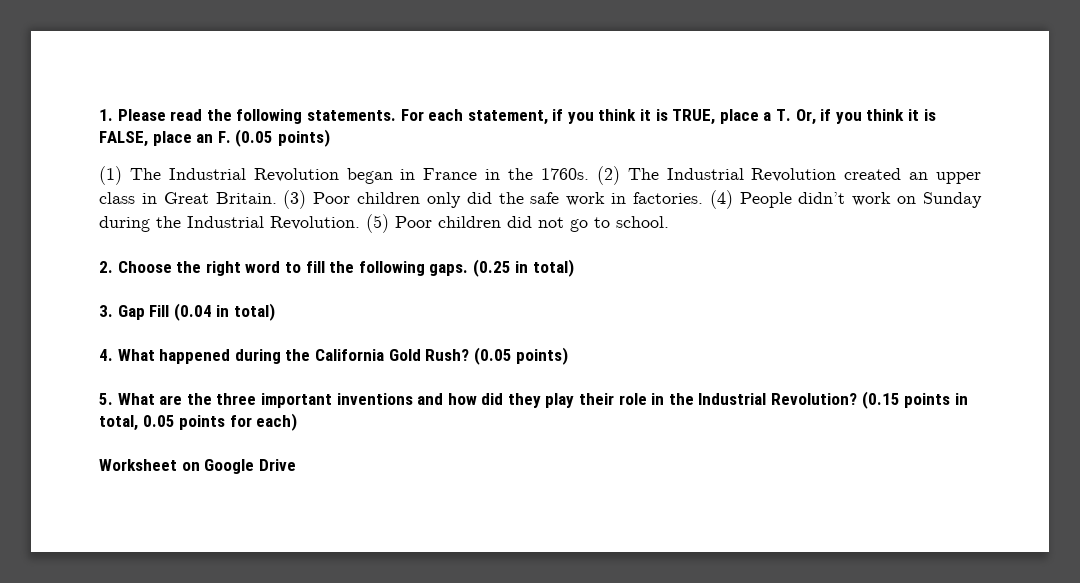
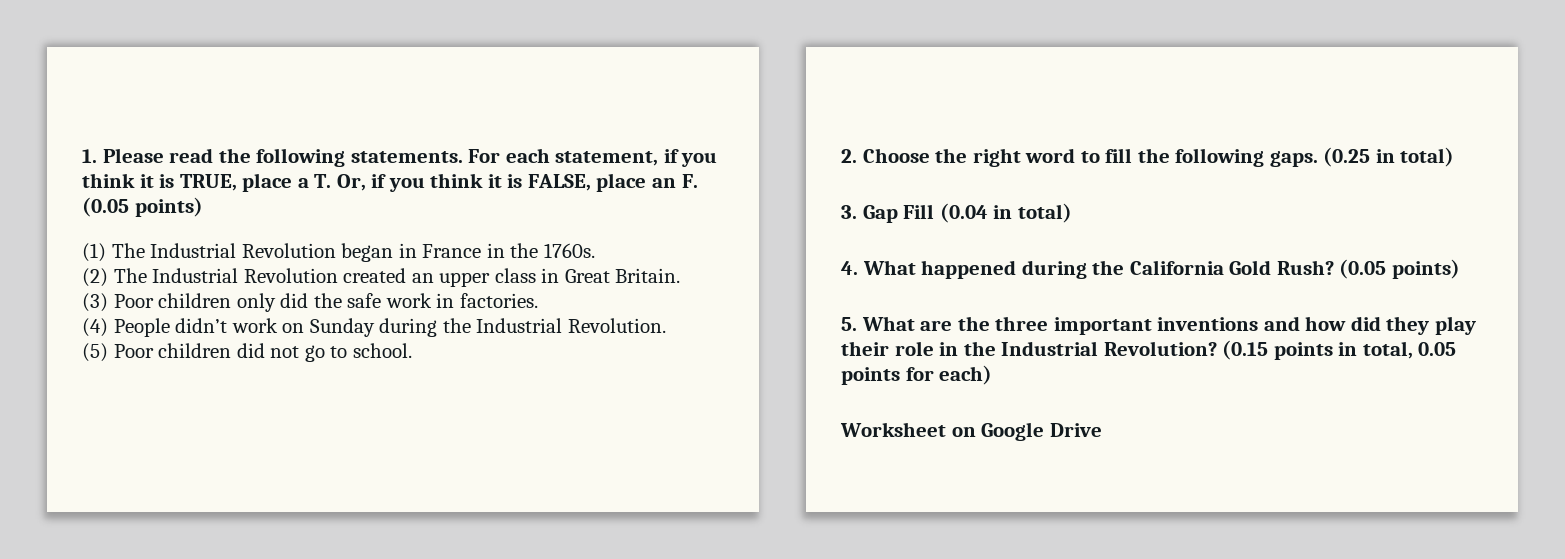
- (1) The Industrial Revolution began in France in the 1760s. (2) The Industrial Revolution created an upper class in Great Britain. (3) Poor children only did the safe work in factories. (4) People didn’t work on Sunday during the Industrial Revolution. (5) Poor children did not go to school.
+ (1) The Industrial Revolution began in France in the 1760s.
+ (2) The Industrial Revolution created an upper class in Great Britain.
+ (3) Poor children only did the safe work in factories.
+ (4) People didn’t work on Sunday during the Industrial Revolution.
+ (5) Poor children did not go to school.

